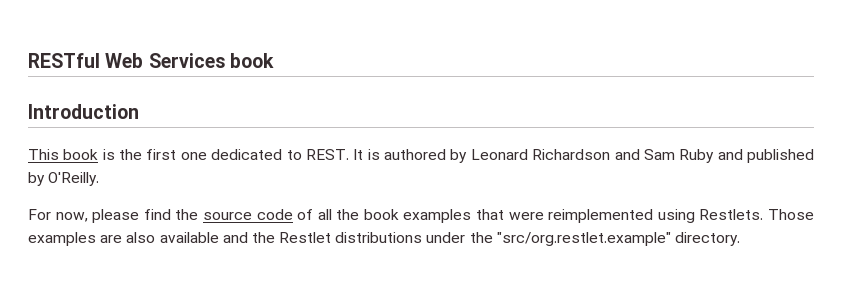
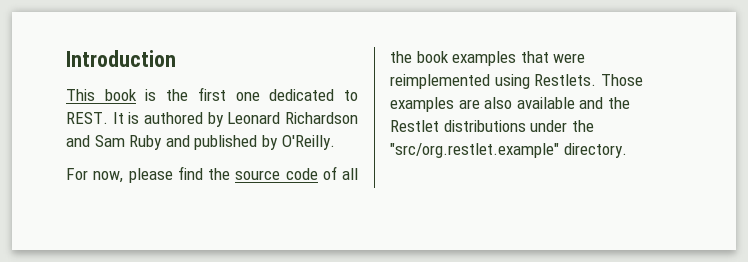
- RESTful Web Services book

